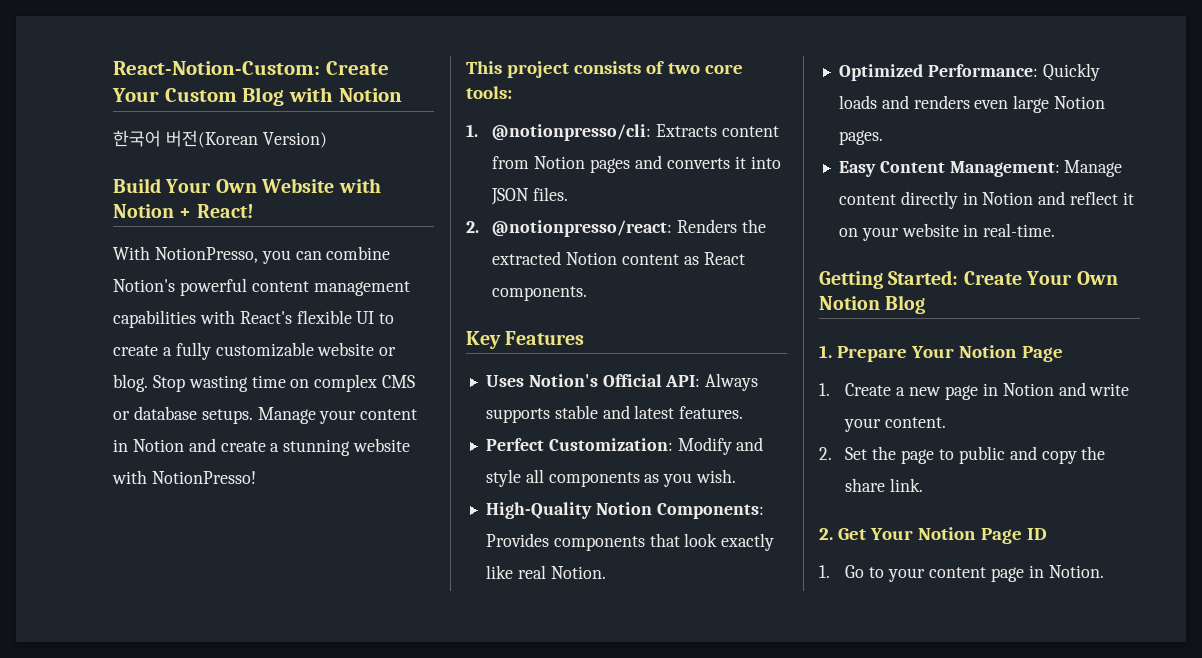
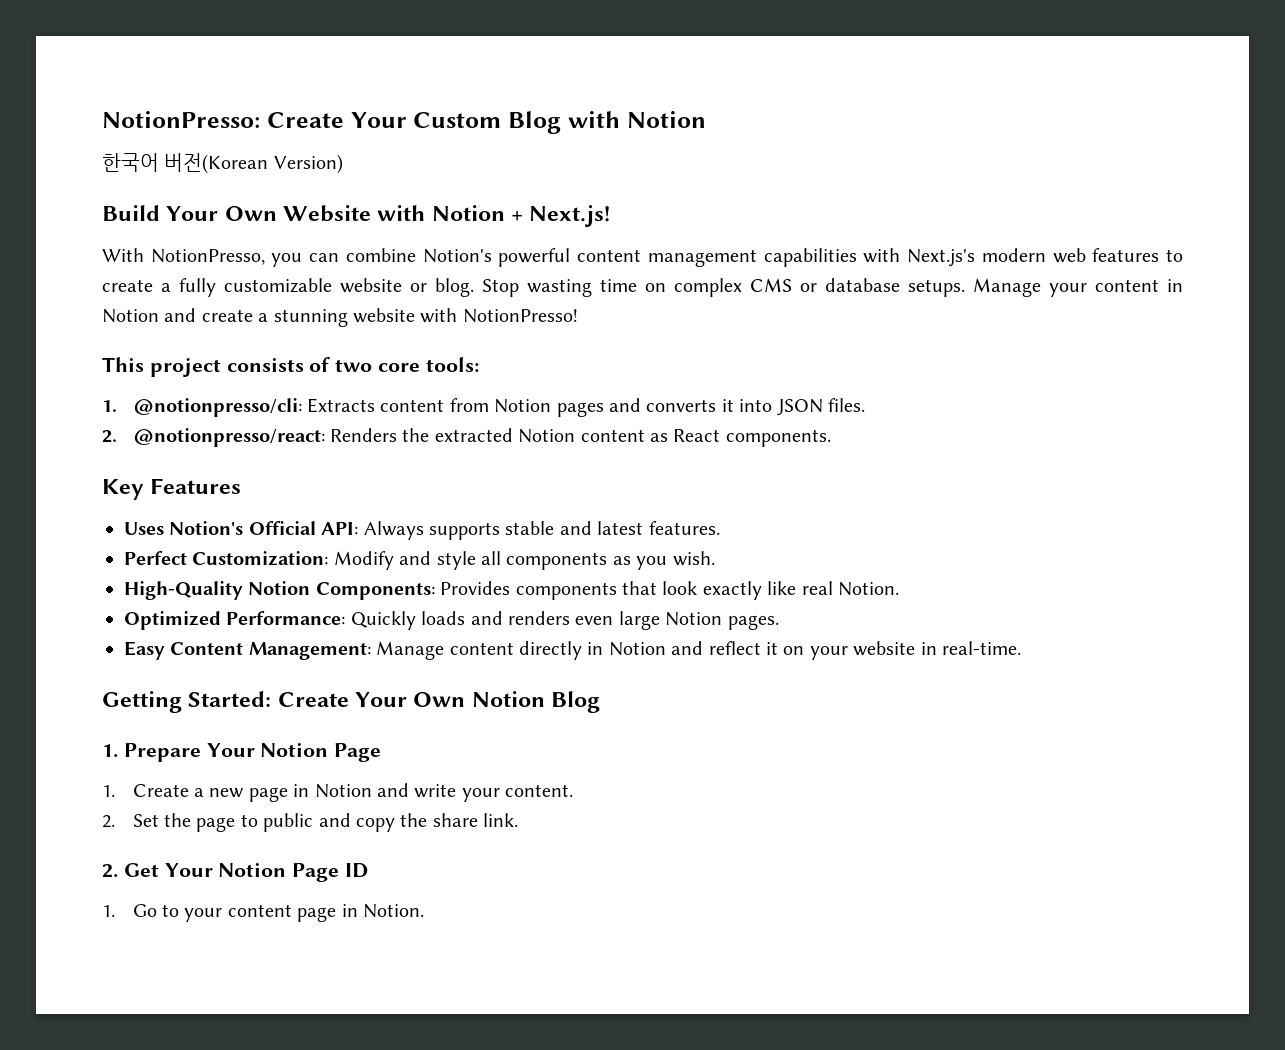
- React-Notion-Custom: Create Your Custom Blog with Notion
+ NotionPresso: Create Your Custom Blog with Notion
- Build Your Own Website with Notion + React!
+ Build Your Own Website with Notion + Next.js!
- With NotionPresso, you can combine Notion's powerful content management capabilities with React's flexible UI to create a fully customizable website or blog.
+ With NotionPresso, you can combine Notion's powerful content management capabilities with Next.js's modern web features to create a fully customizable website or blog.

